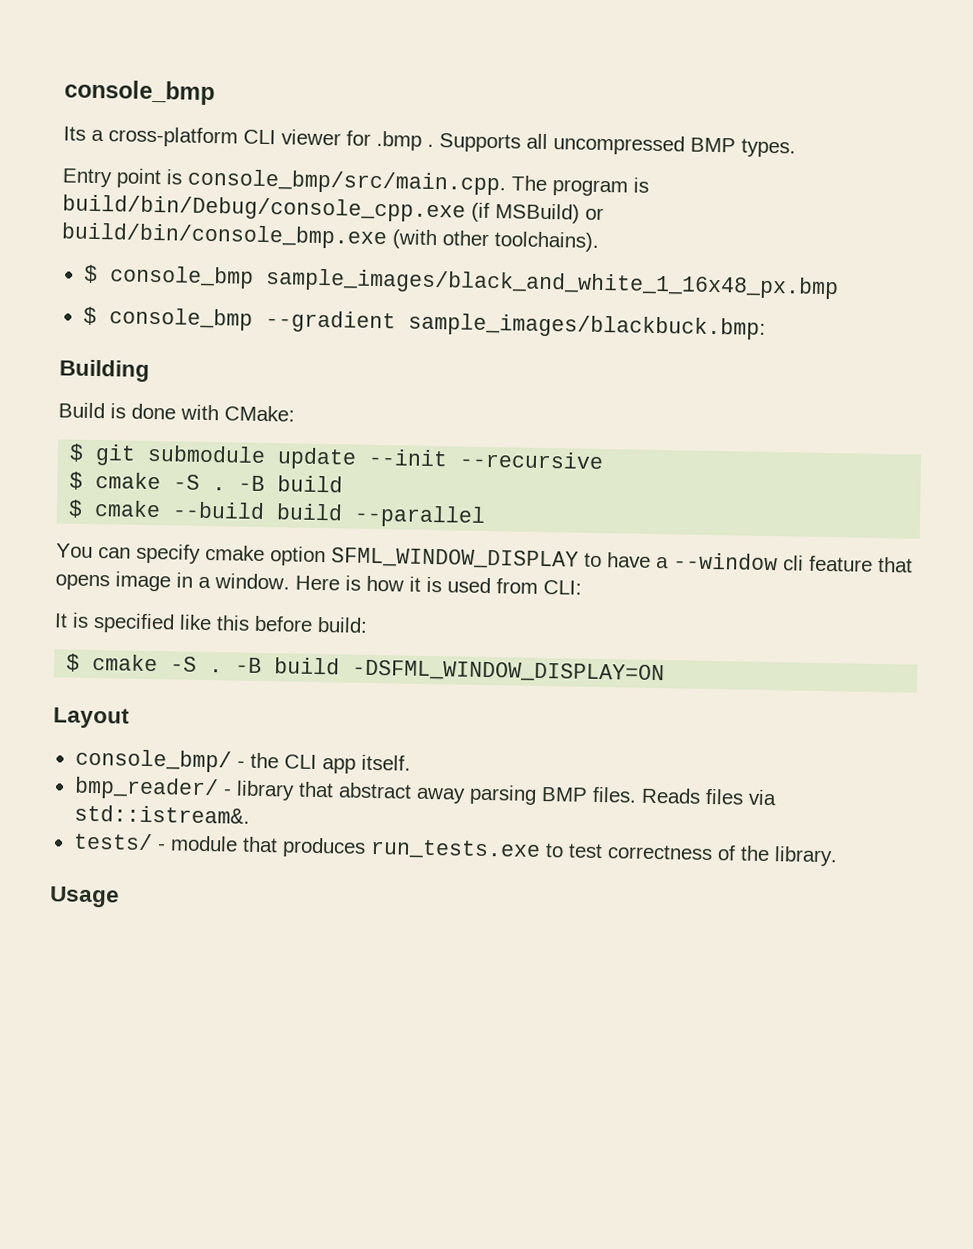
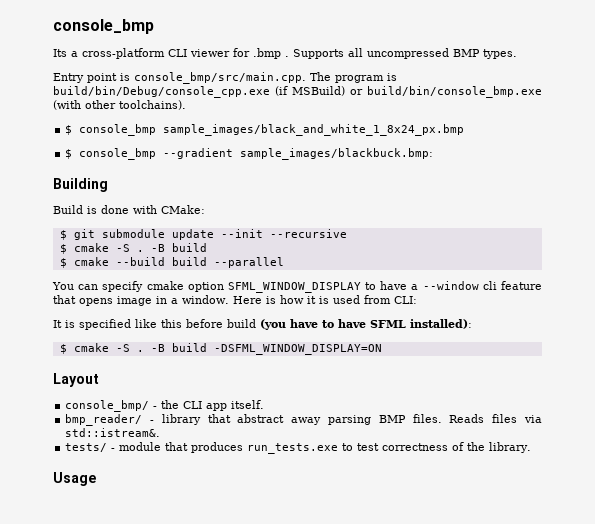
- $ console_bmp sample_images/black_and_white_1_16x48_px.bmp
+ $ console_bmp sample_images/black_and_white_1_8x24_px.bmp
- It is specified like this before build:
+ It is specified like this before build (you have to have SFML installed):

